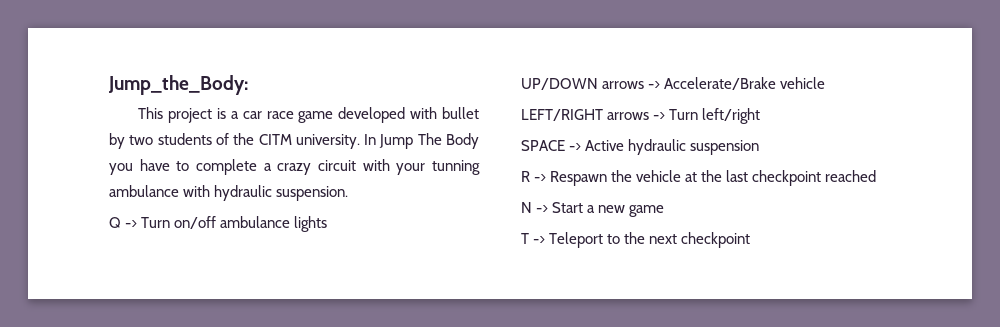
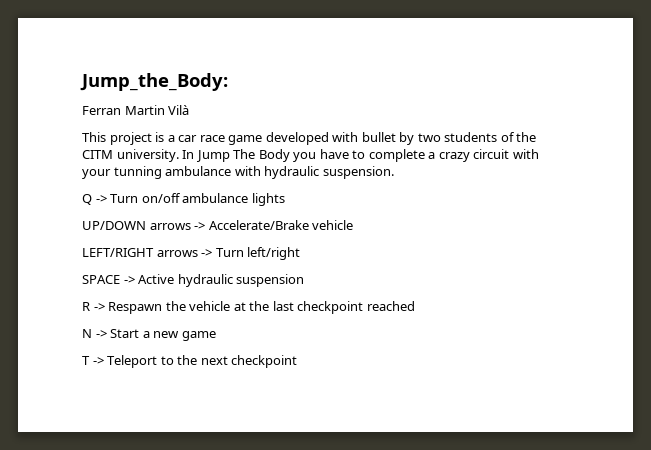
+ Ferran Martin Vilà

